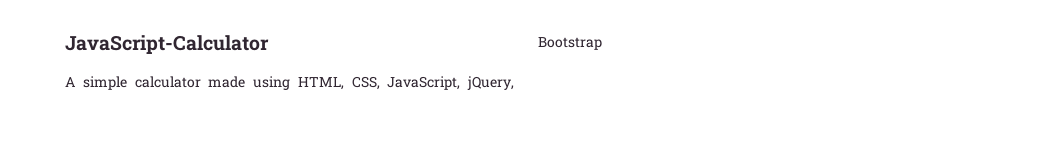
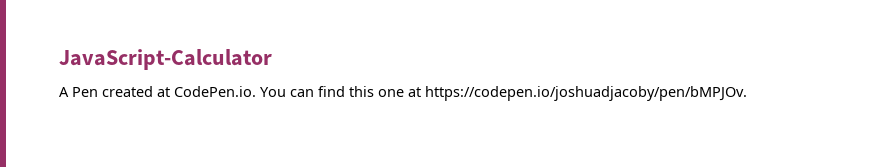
- A simple calculator made using HTML, CSS, JavaScript, jQuery, Bootstrap
+ A Pen created at CodePen.io. You can find this one at https://codepen.io/joshuadjacoby/pen/bMPJOv.

